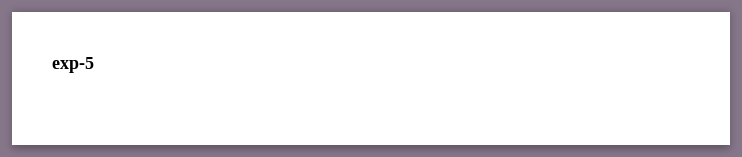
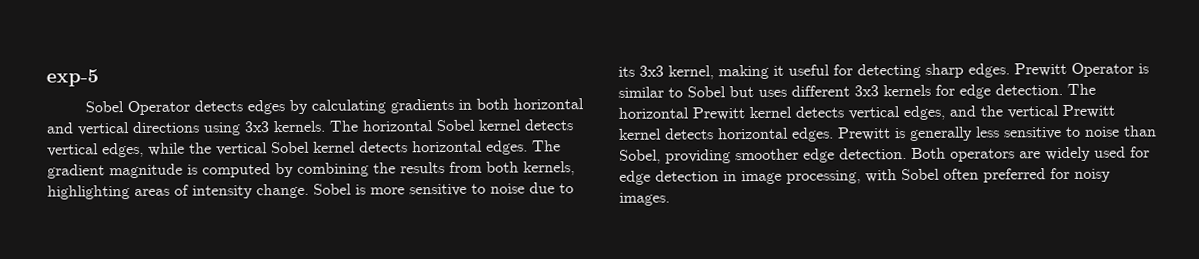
+ Sobel Operator detects edges by calculating gradients in both horizontal and vertical directions using 3x3 kernels. The horizontal Sobel kernel detects vertical edges, while the vertical Sobel kernel detects horizontal edges. The gradient magnitude is computed by combining the results from both kernels, highlighting areas of intensity change. Sobel is more sensitive to noise due to its 3x3 kernel, making it useful for detecting sharp edges. Prewitt Operator is similar to Sobel but uses different 3x3 kernels for edge detection. The horizontal Prewitt kernel detects vertical edges, and the vertical Prewitt kernel detects horizontal edges. Prewitt is generally less sensitive to noise than Sobel, providing smoother edge detection. Both operators are widely used for edge detection in image processing, with Sobel often preferred for noisy images.

